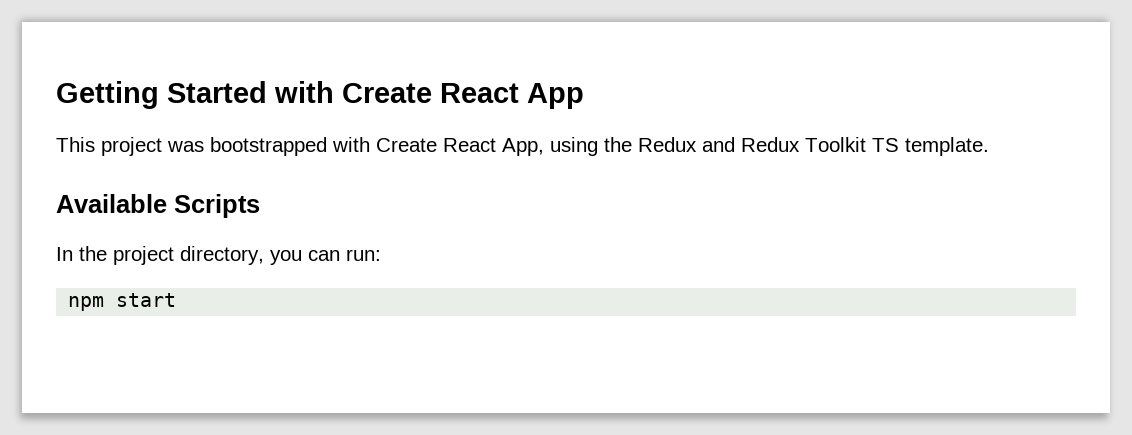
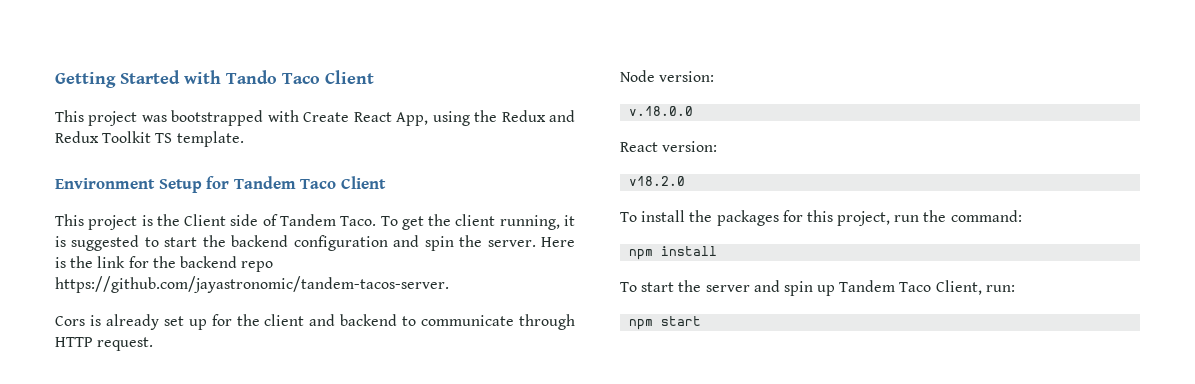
- Getting Started with Create React App
+ Getting Started with Tando Taco Client
- Available Scripts
- In the project directory, you can run:
+ Environment Setup for Tandem Taco Client
+ This project is the Client side of Tandem Taco. To get the client running, it is suggested to start the backend configuration and spin the server. Here is the link for the backend repo https://github.com/jayastronomic/tandem-tacos-server.
+ Cors is already set up for the client and backend to communicate through HTTP request.
+ Node version:
+ v.18.0.0
+ React version:
+ v18.2.0
+ To install the packages for this project, run the command:
+ npm install
+ To start the server and spin up Tandem Taco Client, run:

